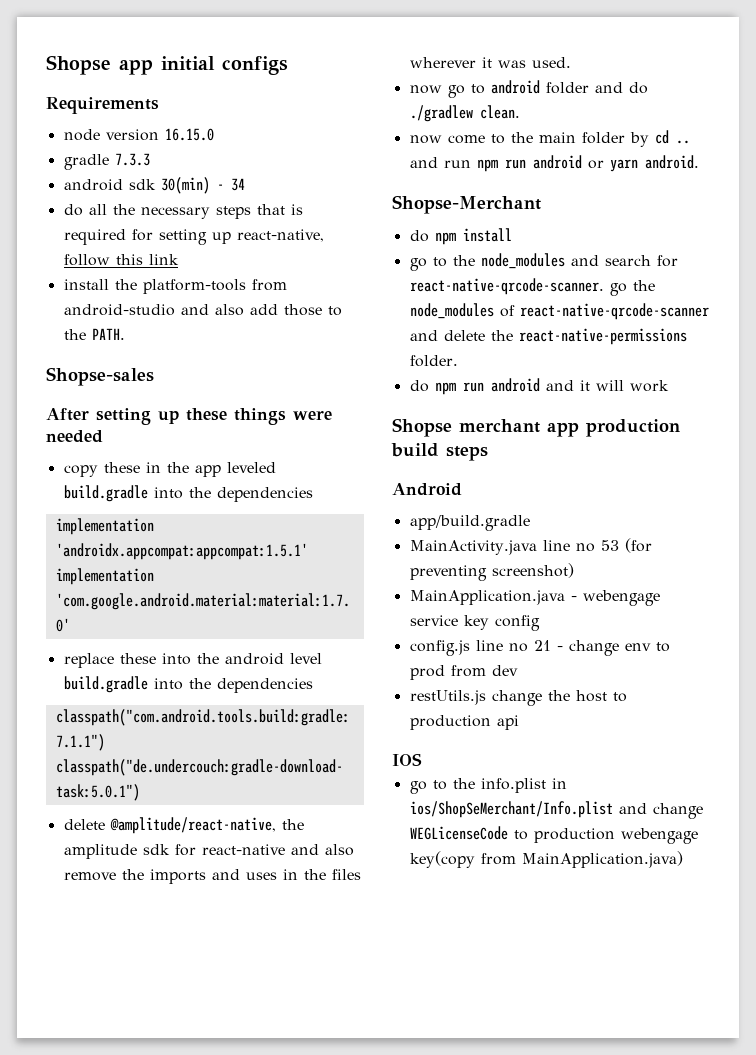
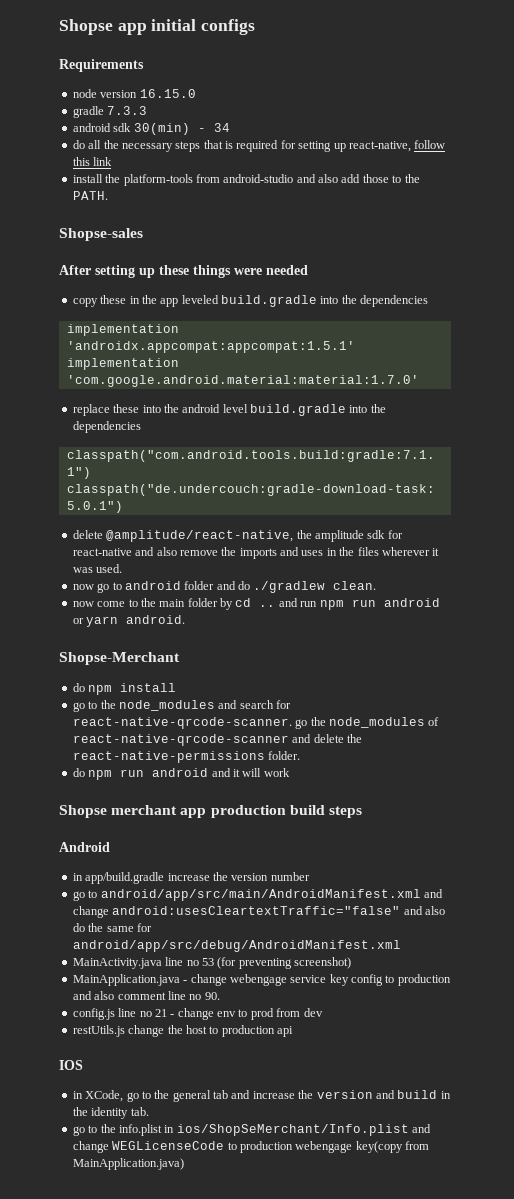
- app/build.gradle
+ in app/build.gradle increase the version number
+ go to android/app/src/main/AndroidManifest.xml and change android:usesCleartextTraffic="false" and also do the same for android/app/src/debug/AndroidManifest.xml
- MainApplication.java - webengage service key config
+ MainApplication.java - change webengage service key config to production and also comment line no 90.
+ in XCode, go to the general tab and increase the version and build in the identity tab.

